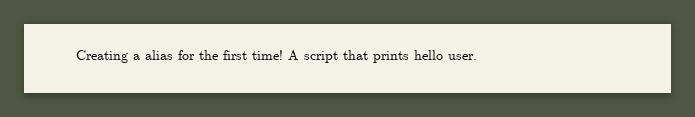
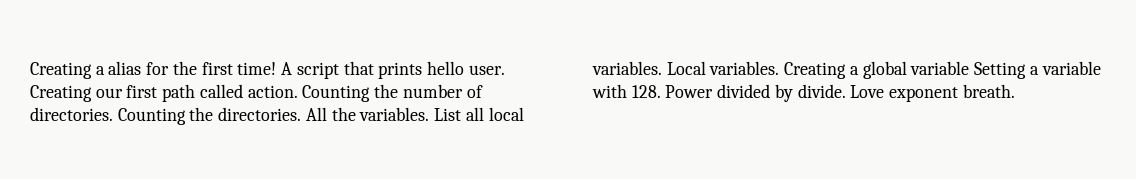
+ Creating our first path called action. Counting the number of directories. Counting the directories. All the variables. List all local variables. Local variables. Creating a global variable Setting a variable with 128. Power divided by divide. Love exponent breath.

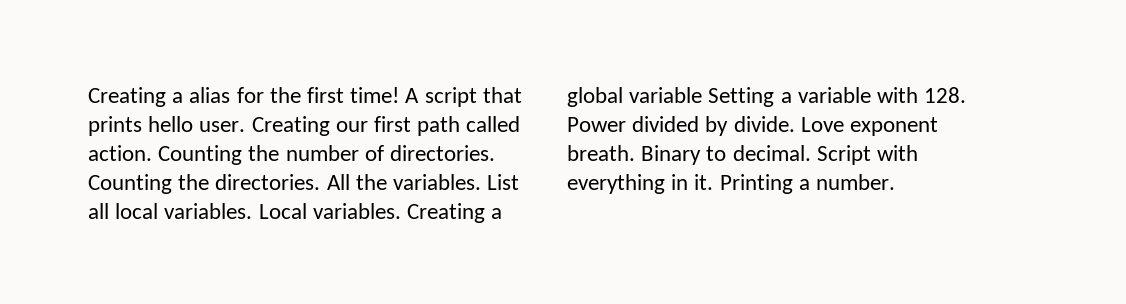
+ Binary to decimal. Script with everything in it. Printing a number.

